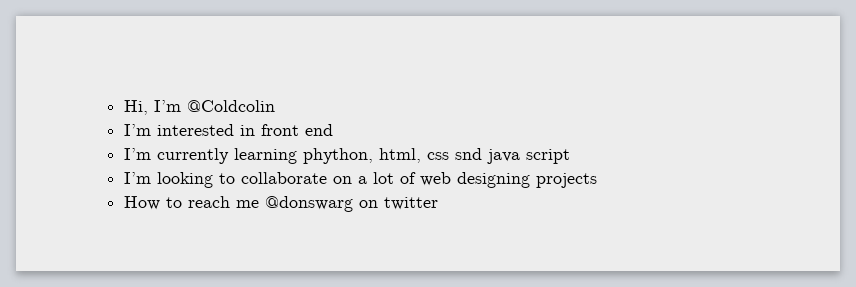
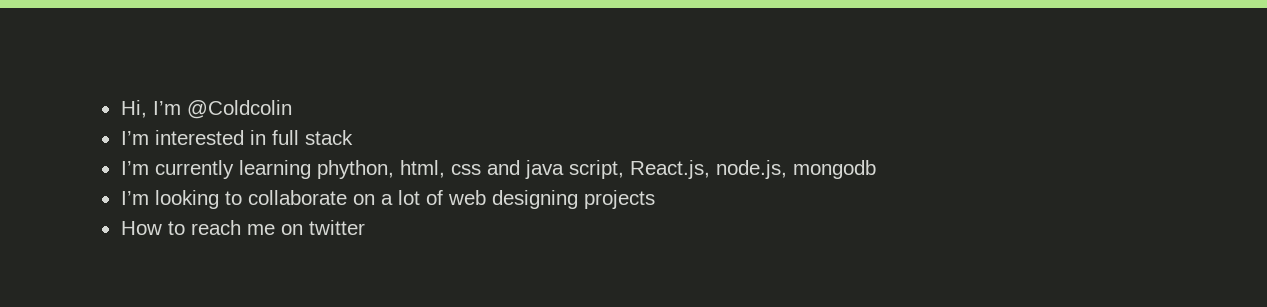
- I’m interested in front end
+ I’m interested in full stack
- I’m currently learning phython, html, css snd java script
+ I’m currently learning phython, html, css and java script, React.js, node.js, mongodb
- How to reach me @donswarg on twitter
+ How to reach me on twitter

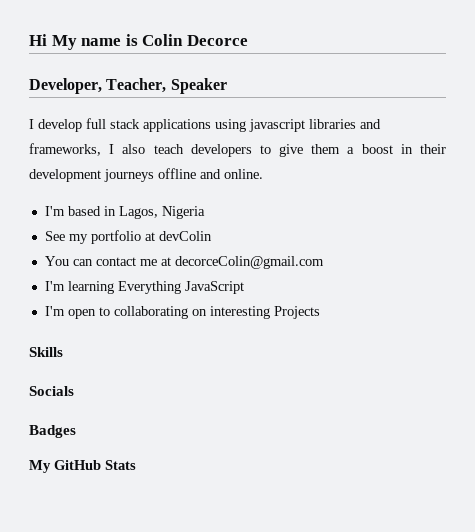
- Hi, I’m @Coldcolin
- I’m interested in full stack
- I’m currently learning phython, html, css and java script, React.js, node.js, mongodb
- I’m looking to collaborate on a lot of web designing projects
- How to reach me on twitter
+ Hi My name is Colin Decorce
+ Developer, Teacher, Speaker
+ I develop full stack applications using javascript libraries and frameworks, I also teach developers to give them a boost in their development journeys offline and online.
+ I'm based in Lagos, Nigeria
+ See my portfolio at devColin
+ You can contact me at decorceColin@gmail.com
+ I'm learning Everything JavaScript
+ I'm open to collaborating on interesting Projects
+ Skills
+ Socials
+ Badges
+ My GitHub Stats

